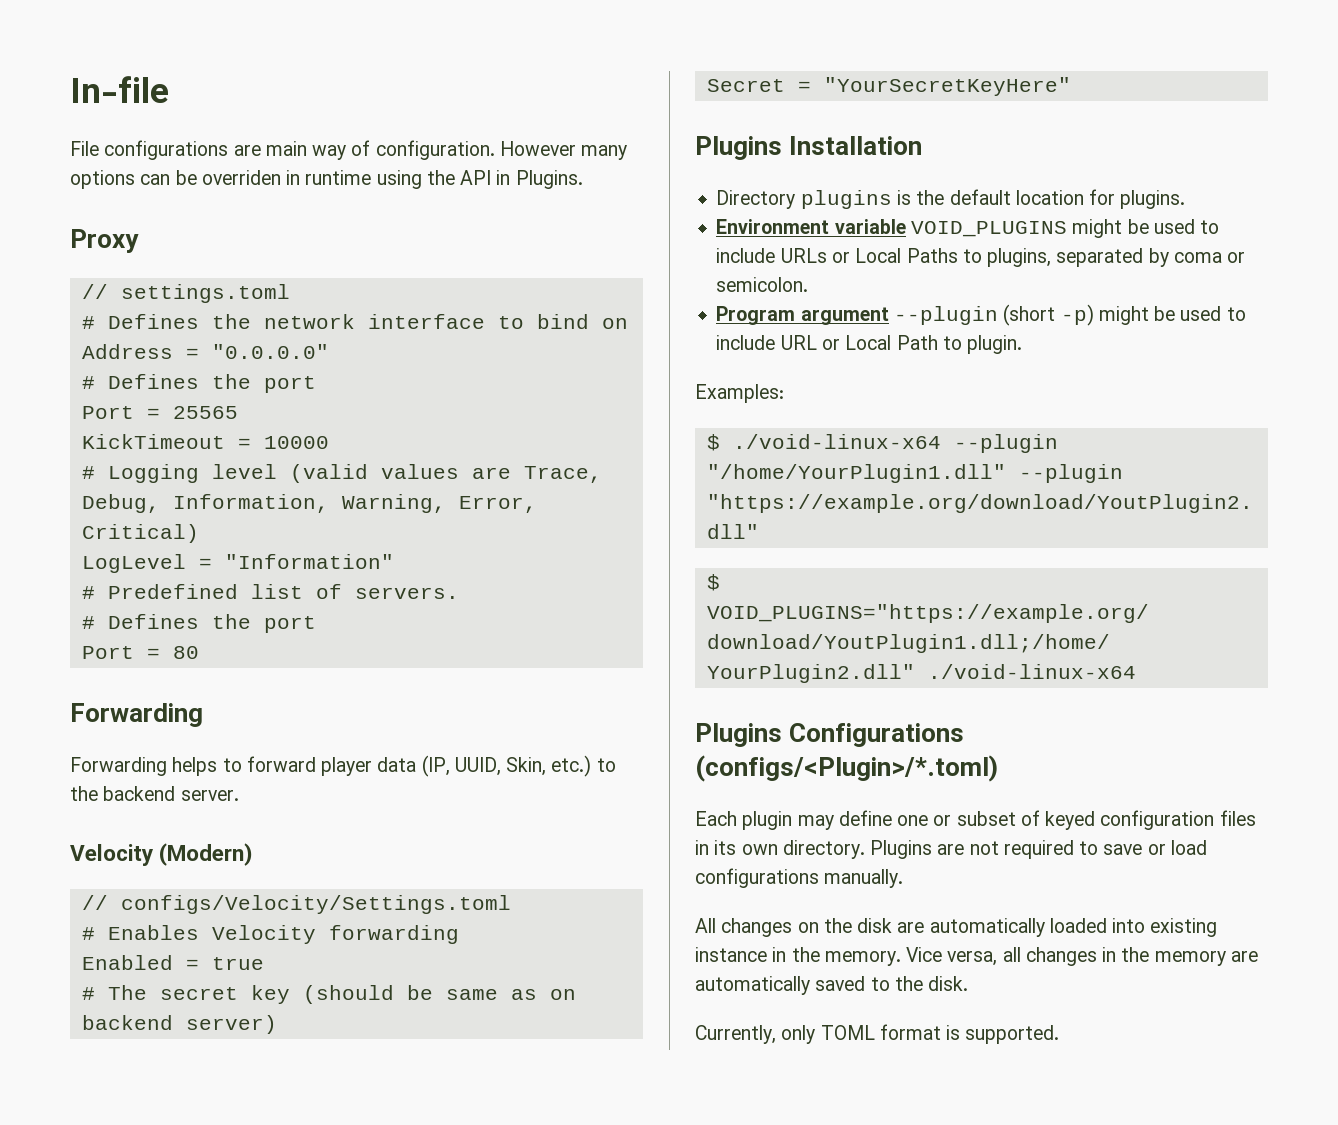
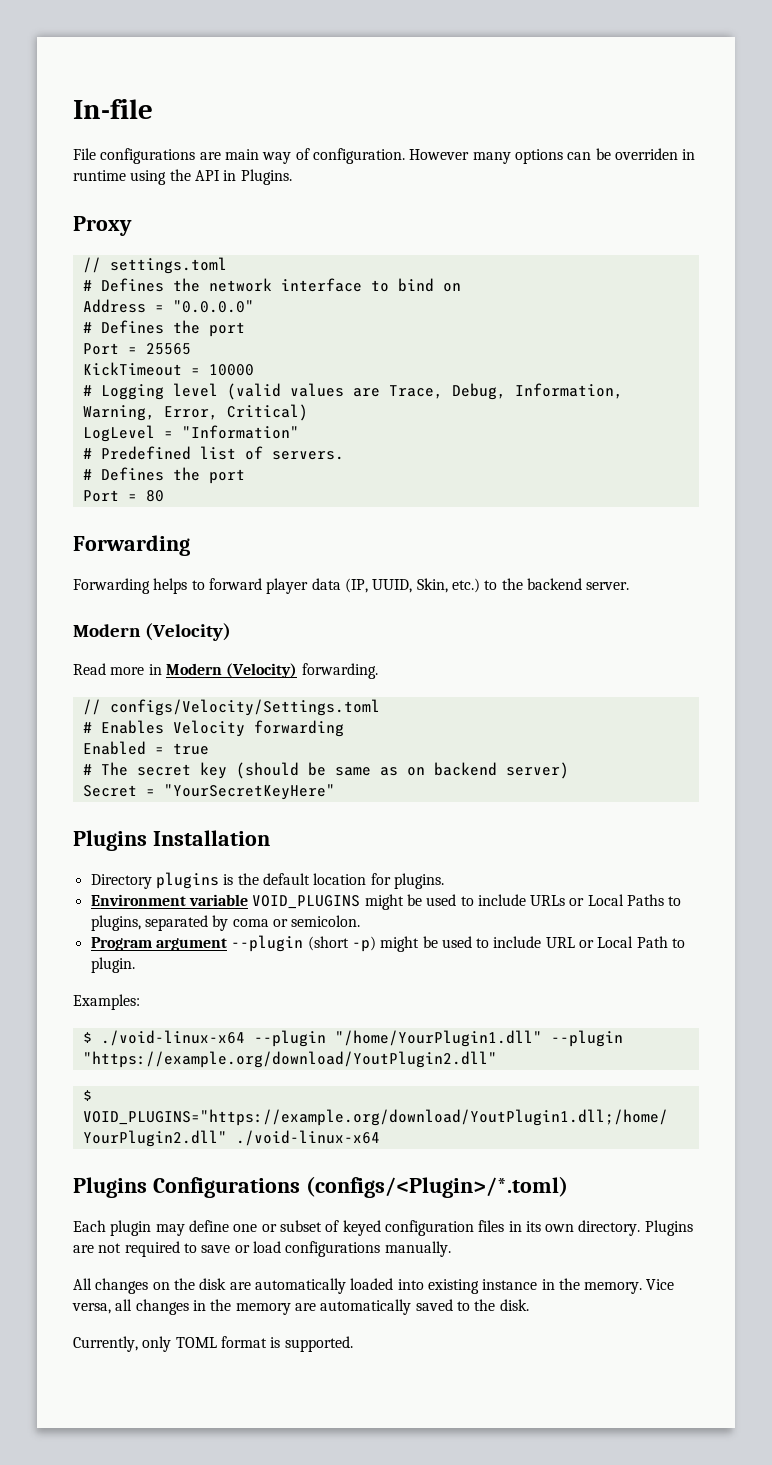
  Forwarding helps to forward player data (IP, UUID, Skin, etc.) to the backend server.
- Velocity (Modern)
+ Modern (Velocity)
+ Read more in Modern (Velocity) forwarding.

